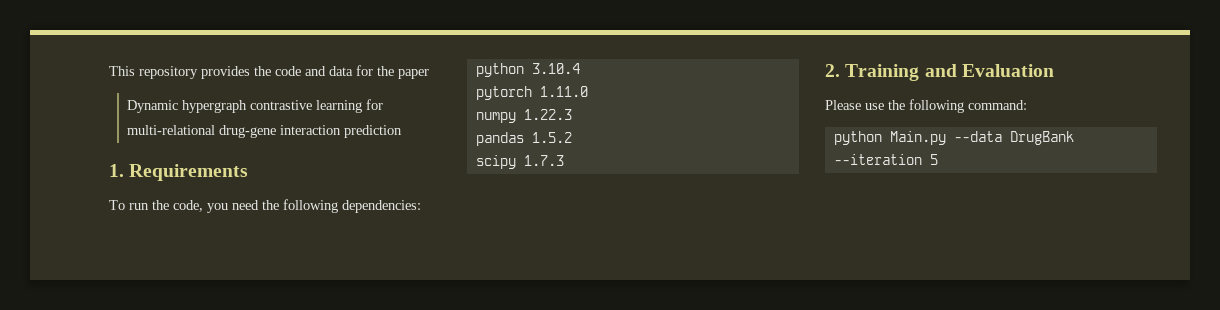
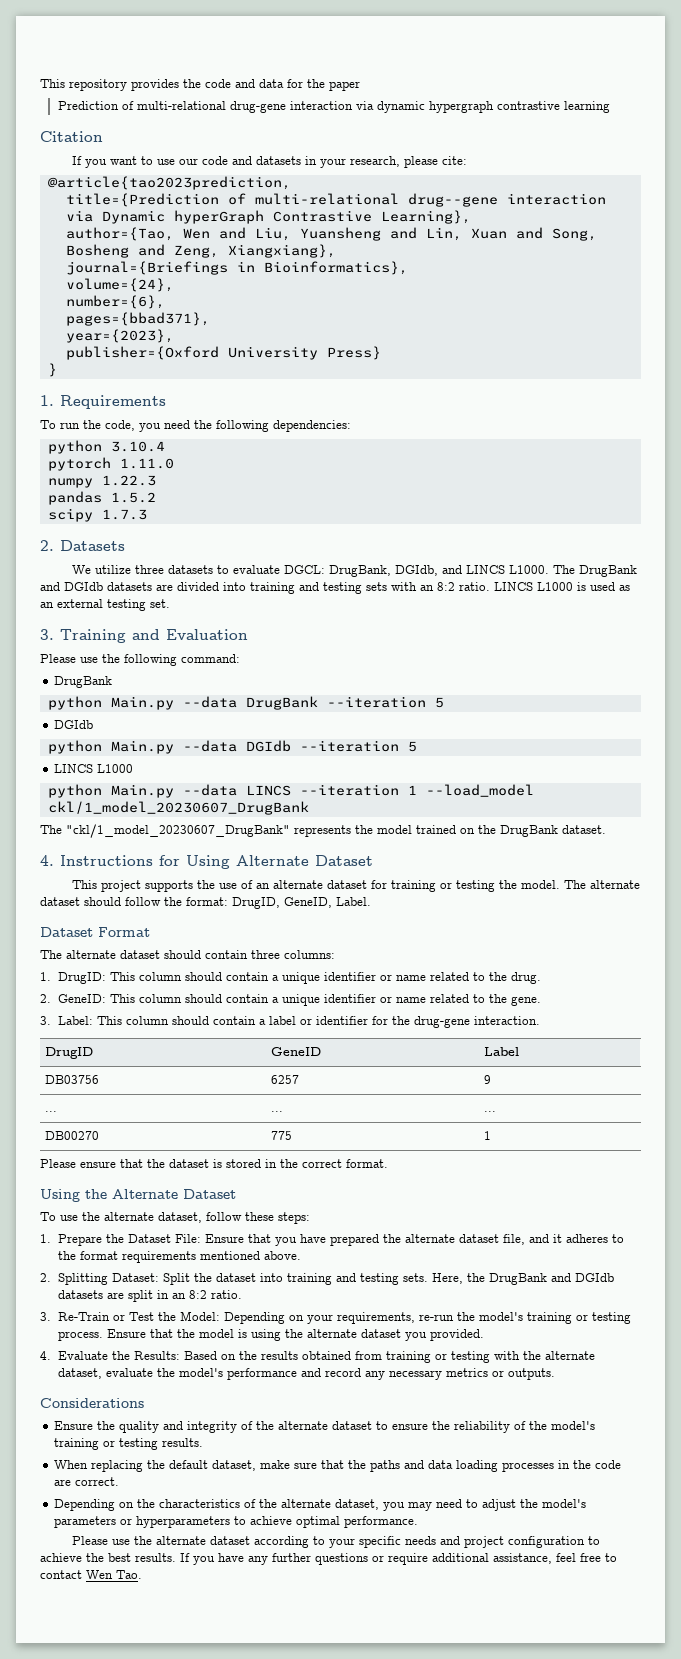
- Dynamic hypergraph contrastive learning for multi-relational drug-gene interaction prediction
+ Prediction of multi-relational drug-gene interaction via dynamic hypergraph contrastive learning
+ Citation
+ If you want to use our code and datasets in your research, please cite:
+ @article{tao2023prediction,
+ title={Prediction of multi-relational drug--gene interaction via Dynamic hyperGraph Contrastive Learning},
+ author={Tao, Wen and Liu, Yuansheng and Lin, Xuan and Song, Bosheng and Zeng, Xiangxiang},
+ journal={Briefings in Bioinformatics},
+ volume={24},
+ number={6},
+ pages={bbad371},
+ year={2023},
+ publisher={Oxford University Press}
+ }
- 2. Training and Evaluation
+ 2. Datasets
+ We utilize three datasets to evaluate DGCL: DrugBank, DGIdb, and LINCS L1000. The DrugBank and DGIdb datasets are divided into training and testing sets with an 8:2 ratio. LINCS L1000 is used as an external testing set.
+ 3. Training and Evaluation
  Please use the following command:
+ DrugBank
  python Main.py --data DrugBank --iteration 5
+ DGIdb
+ python Main.py --data DGIdb --iteration 5
+ LINCS L1000
+ python Main.py --data LINCS --iteration 1 --load_model ckl/1_model_20230607_DrugBank
+ The "ckl/1_model_20230607_DrugBank" represents the model trained on the DrugBank dataset.
+ 4. Instructions for Using Alternate Dataset
+ This project supports the use of an alternate dataset for training or testing the model. The alternate dataset should follow the format: DrugID, GeneID, Label.
+ Dataset Format
+ The alternate dataset should contain three columns:
+ 1. DrugID: This column should contain a unique identifier or name related to the drug.
+ 2. GeneID: This column should contain a unique identifier or name related to the gene.
+ 3. Label: This column should contain a label or identifier for the drug-gene interaction.
+ DrugID | GeneID | Label
+ DB03756 | 6257 | 9
+ ... | ... | ...
+ DB00270 | 775 | 1
+ Please ensure that the dataset is stored in the correct format.
+ Using the Alternate Dataset
+ To use the alternate dataset, follow these steps:
+ 1. Prepare the Dataset File: Ensure that you have prepared the alternate dataset file, and it adheres to the format requirements mentioned above.
+ 2. Splitting Dataset: Split the dataset into training and testing sets. Here, the DrugBank and DGIdb datasets are split in an 8:2 ratio.
+ 3. Re-Train or Test the Model: Depending on your requirements, re-run the model's training or testing process. Ensure that the model is using the alternate dataset you provided.
+ 4. Evaluate the Results: Based on the results obtained from training or testing with the alternate dataset, evaluate the model's performance and record any necessary metrics or outputs.
+ Considerations
+ Ensure the quality and integrity of the alternate dataset to ensure the reliability of the model's training or testing results.
+ When replacing the default dataset, make sure that the paths and data loading processes in the code are correct.
+ Depending on the characteristics of the alternate dataset, you may need to adjust the model's parameters or hyperparameters to achieve optimal performance.
+ Please use the alternate dataset according to your specific needs and project configuration to achieve the best results. If you have any further questions or require additional assistance, feel free to contact Wen Tao.

